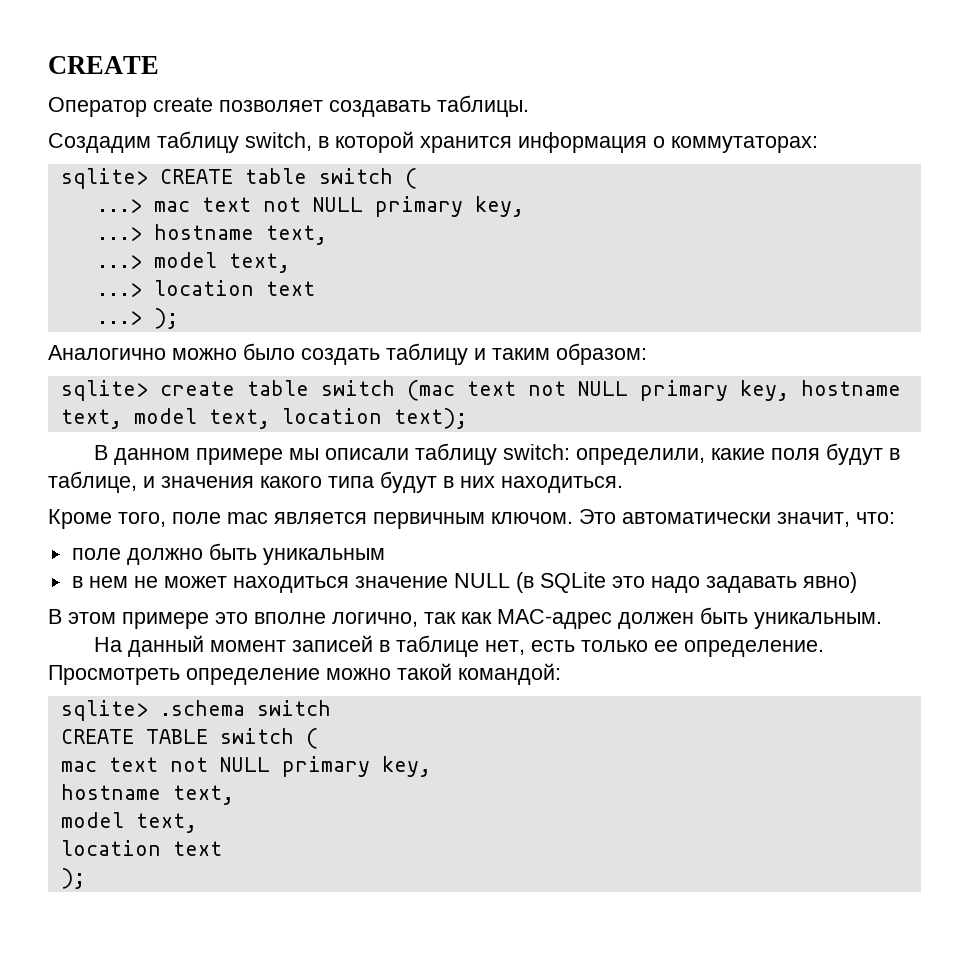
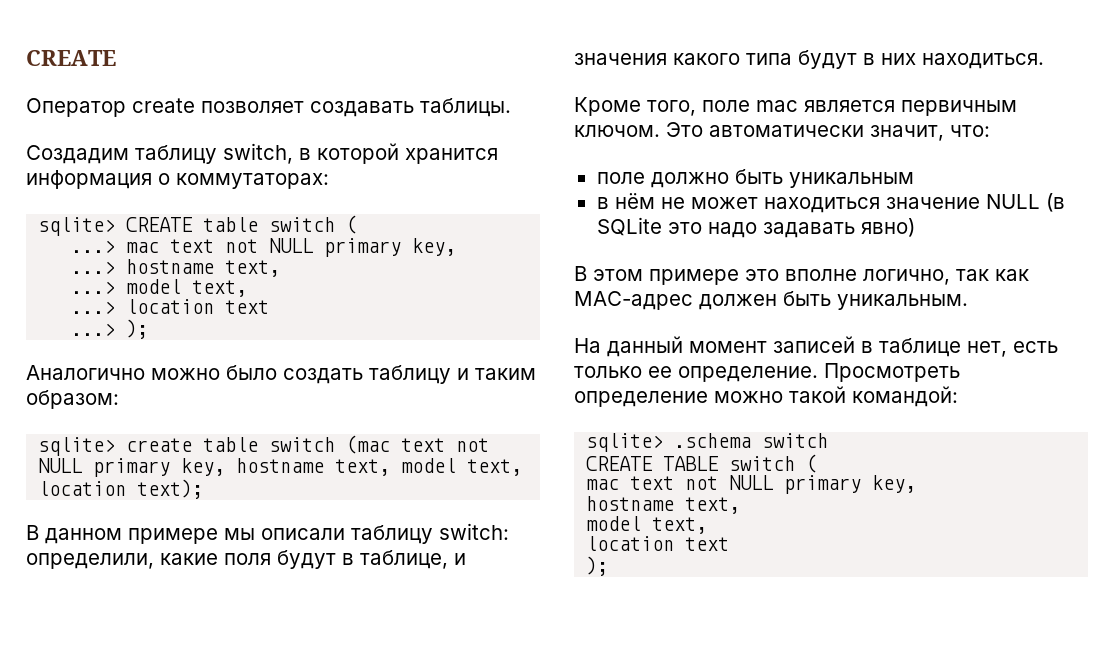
- в нем не может находиться значение NULL (в SQLite это надо задавать явно)
+ в нём не может находиться значение NULL (в SQLite это надо задавать явно)

